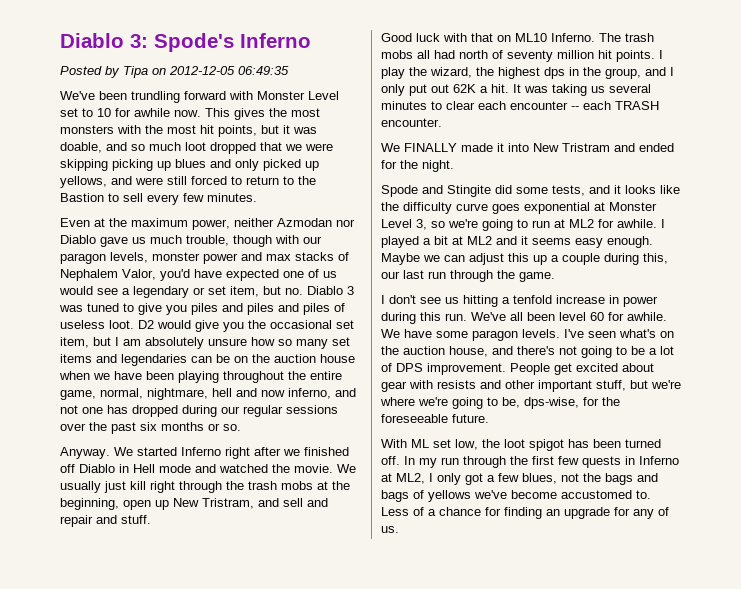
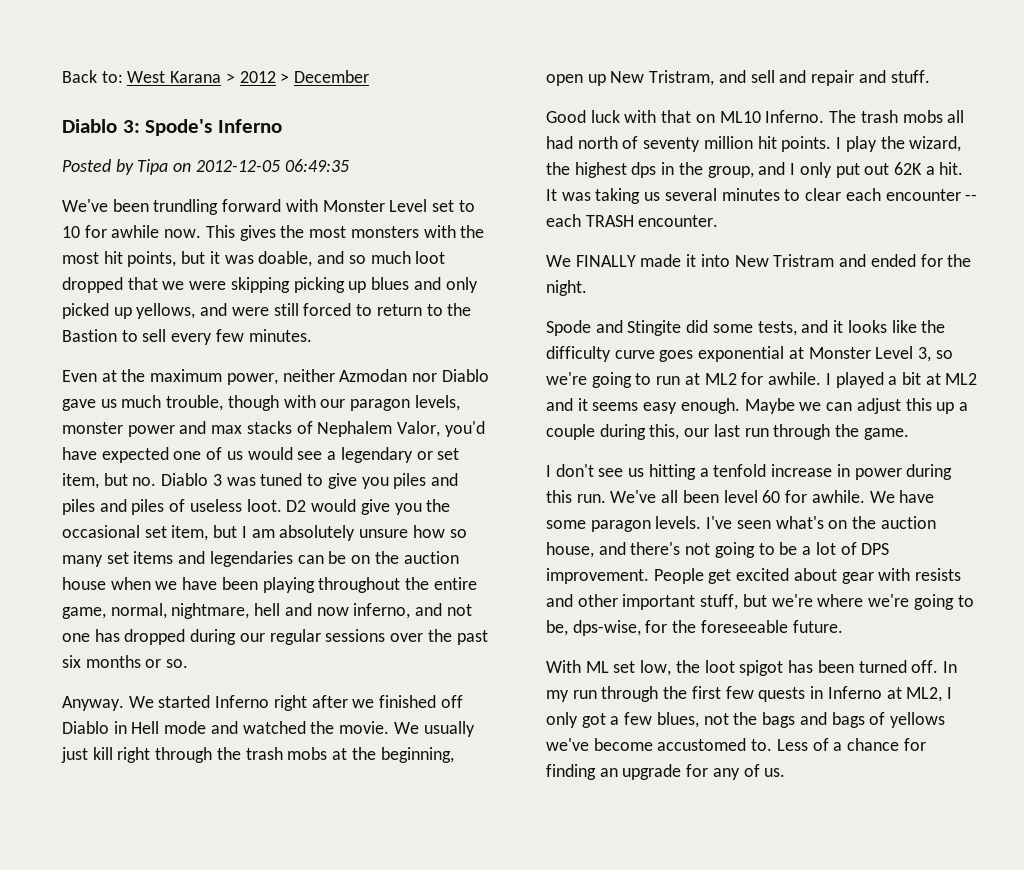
+ Back to: West Karana > 2012 > December

